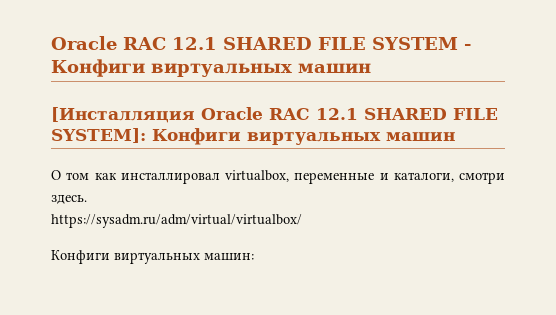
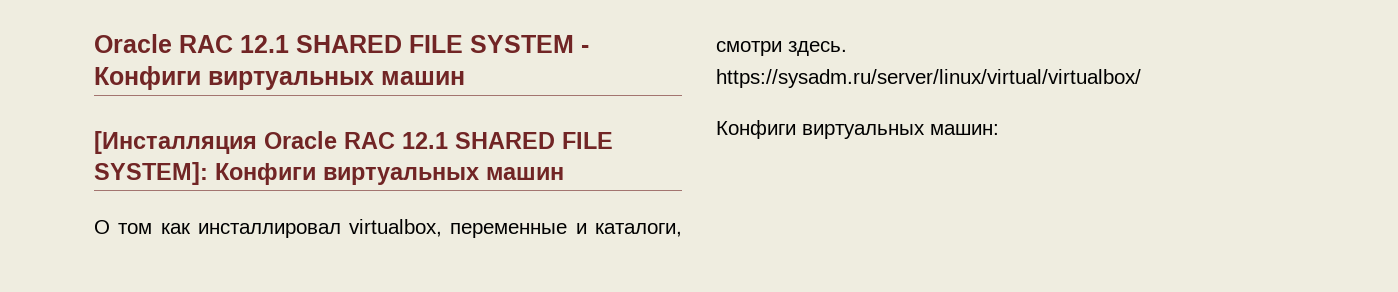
- https://sysadm.ru/adm/virtual/virtualbox/
+ https://sysadm.ru/server/linux/virtual/virtualbox/

